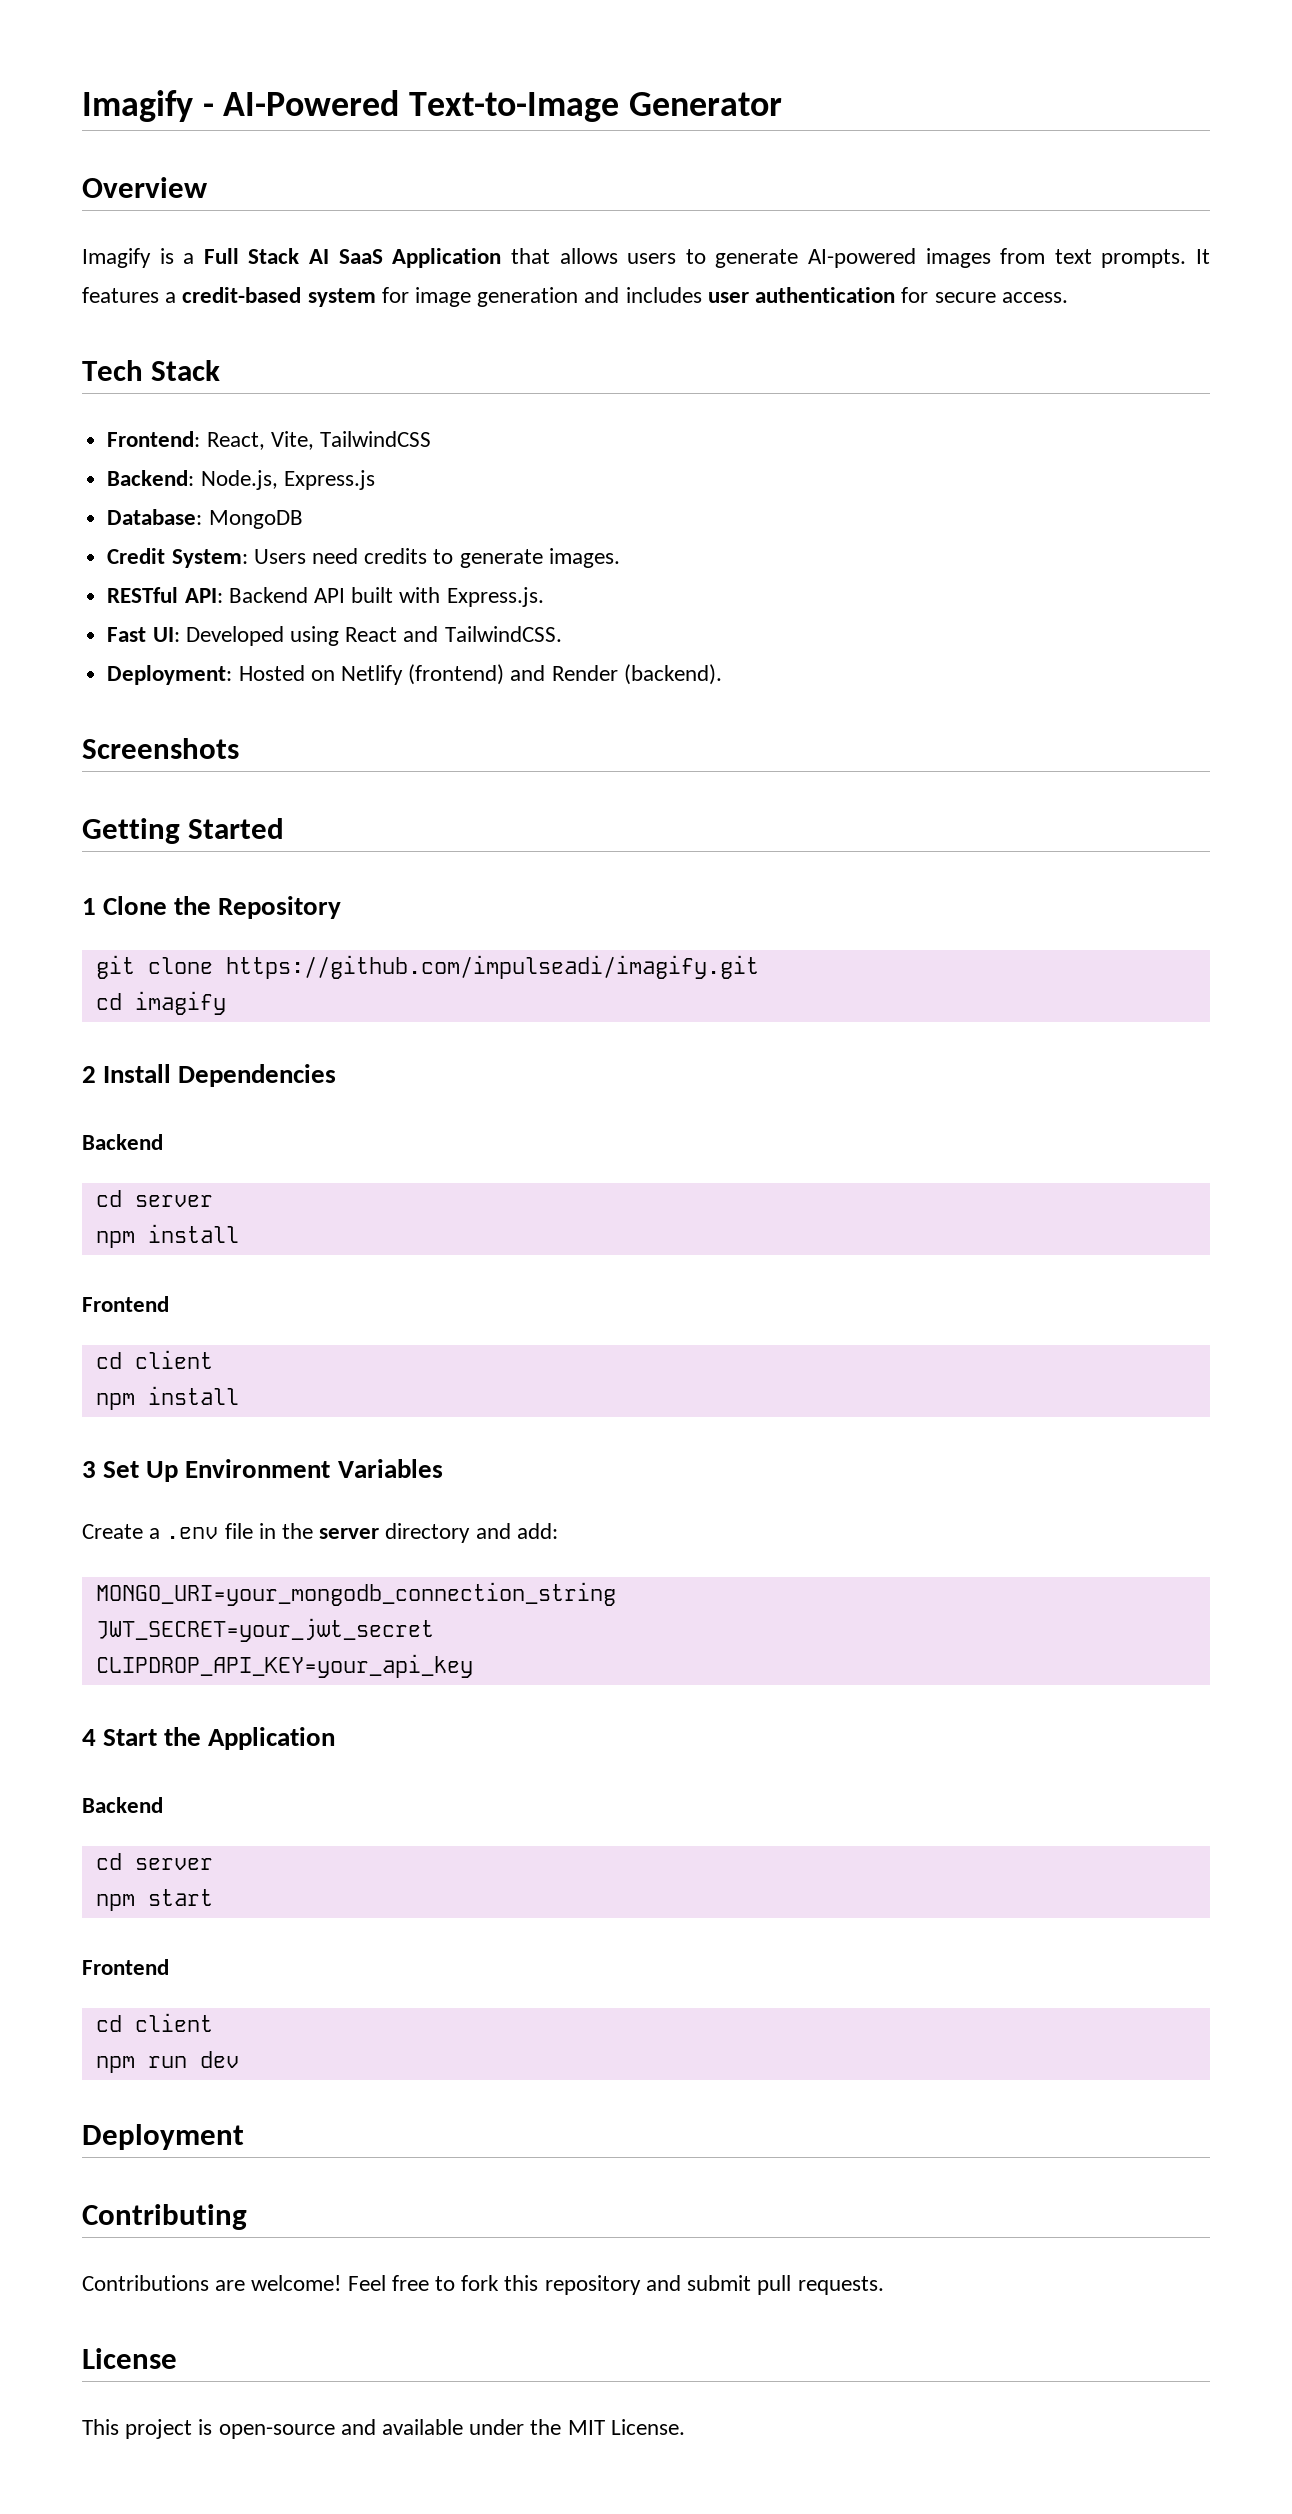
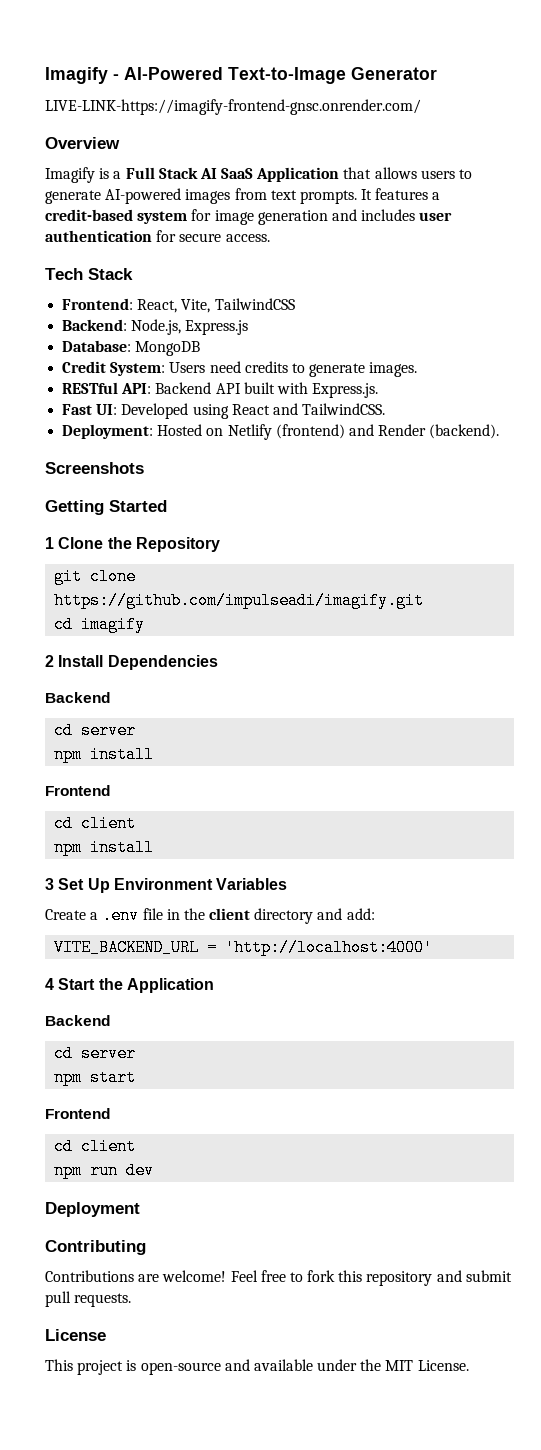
+ LIVE-LINK-https://imagify-frontend-gnsc.onrender.com/
- Create a .env file in the server directory and add:
+ Create a .env file in the client directory and add:
- MONGO_URI=your_mongodb_connection_string
- JWT_SECRET=your_jwt_secret
- CLIPDROP_API_KEY=your_api_key
+ VITE_BACKEND_URL = 'http://localhost:4000'

